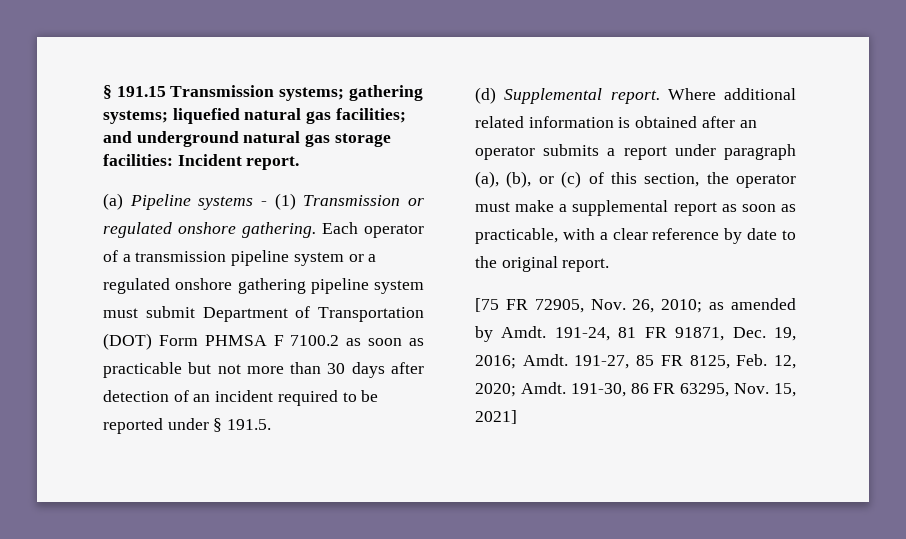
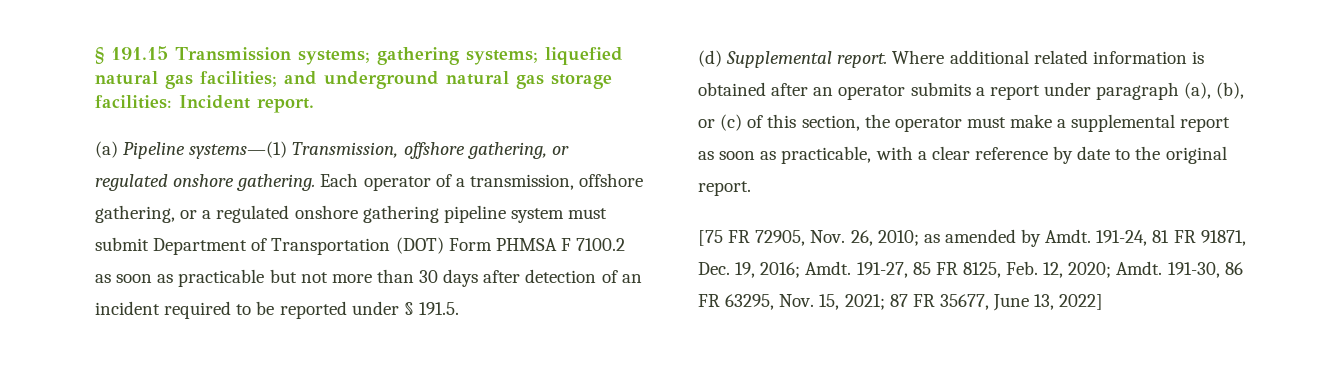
- (a) Pipeline systems - (1) Transmission or regulated onshore gathering.
+ (a) Pipeline systems—(1) Transmission, offshore gathering, or regulated onshore gathering.
- Each operator of a transmission pipeline system or a regulated onshore gathering pipeline system must submit Department of Transportation (DOT) Form PHMSA F 7100.2 as soon as practicable but not more than 30 days after detection of an incident required to be reported under § 191.5.
+ Each operator of a transmission, offshore gathering, or a regulated onshore gathering pipeline system must submit Department of Transportation (DOT) Form PHMSA F 7100.2 as soon as practicable but not more than 30 days after detection of an incident required to be reported under § 191.5.
- 191-30, 86 FR 63295, Nov. 15, 2021]
+ 191-30, 86 FR 63295, Nov. 15, 2021; 87 FR 35677, June 13, 2022]

